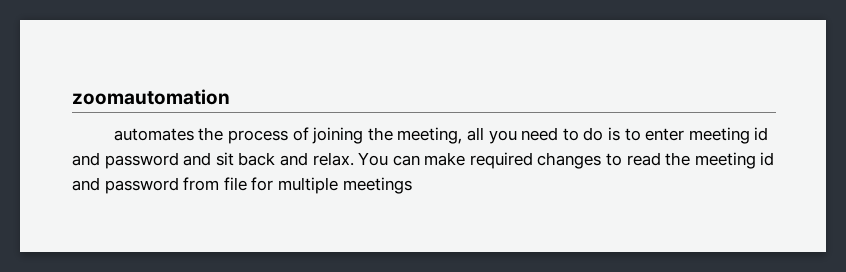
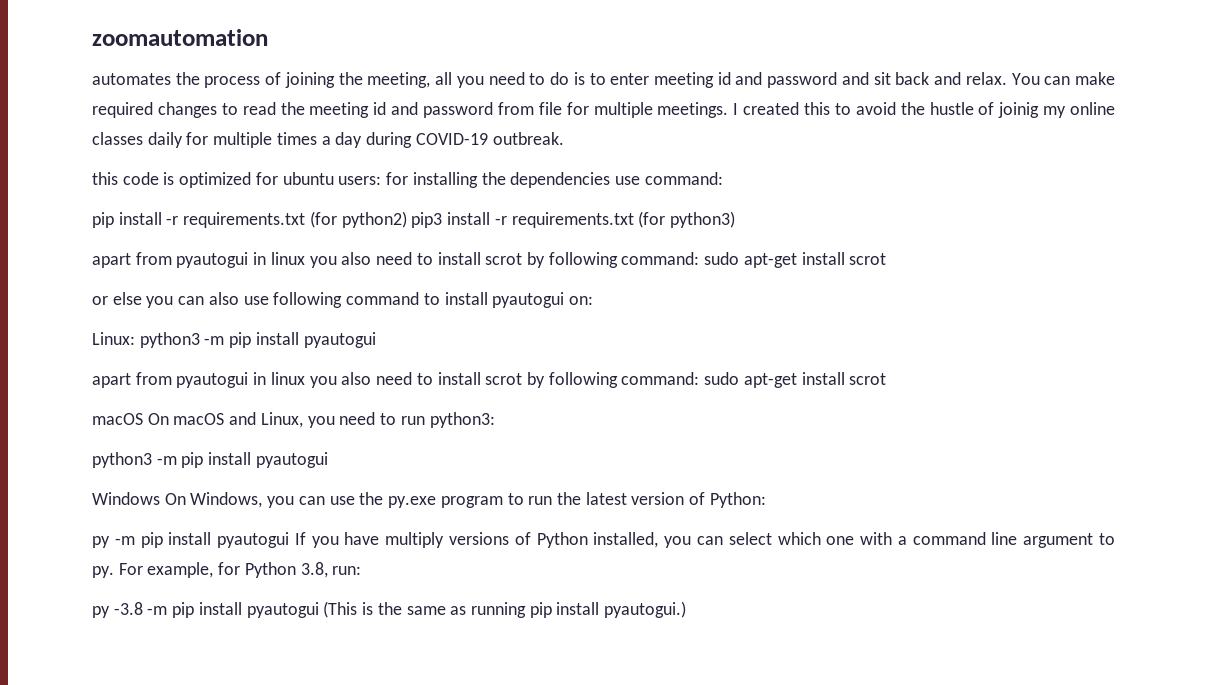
- You can make required changes to read the meeting id and password from file for multiple meetings
+ You can make required changes to read the meeting id and password from file for multiple meetings. I created this to avoid the hustle of joinig my online classes daily for multiple times a day during COVID-19 outbreak.
+ this code is optimized for ubuntu users: for installing the dependencies use command:
+ pip install -r requirements.txt (for python2) pip3 install -r requirements.txt (for python3)
+ apart from pyautogui in linux you also need to install scrot by following command: sudo apt-get install scrot
+ or else you can also use following command to install pyautogui on:
+ Linux: python3 -m pip install pyautogui
+ apart from pyautogui in linux you also need to install scrot by following command: sudo apt-get install scrot
+ macOS On macOS and Linux, you need to run python3:
+ python3 -m pip install pyautogui
+ Windows On Windows, you can use the py.exe program to run the latest version of Python:
+ py -m pip install pyautogui If you have multiply versions of Python installed, you can select which one with a command line argument to py. For example, for Python 3.8, run:
+ py -3.8 -m pip install pyautogui (This is the same as running pip install pyautogui.)

